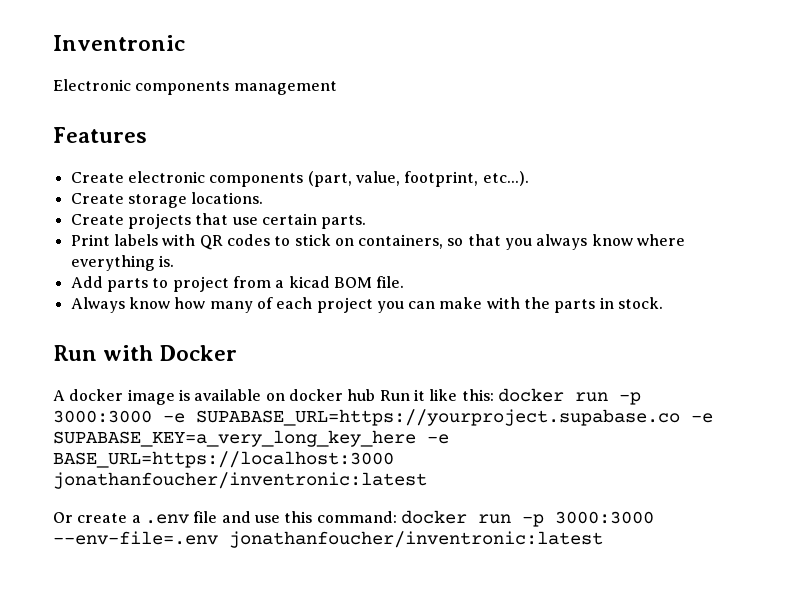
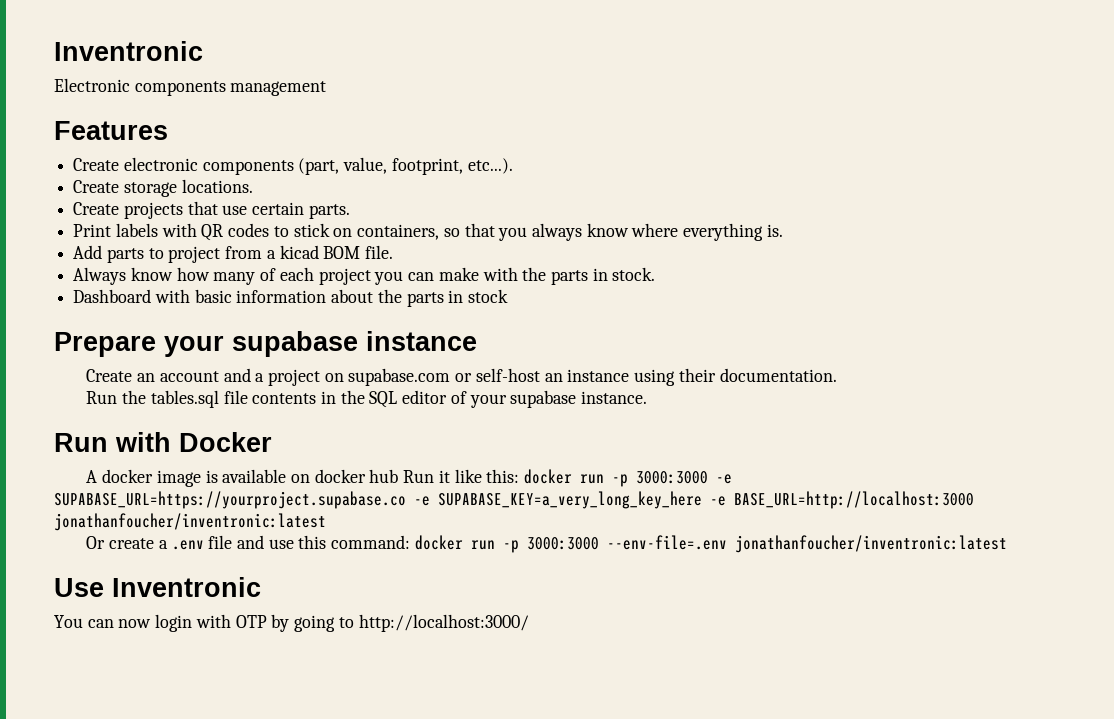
+ Dashboard with basic information about the parts in stock
+ Prepare your supabase instance
+ Create an account and a project on supabase.com or self-host an instance using their documentation.
+ Run the tables.sql file contents in the SQL editor of your supabase instance.
- A docker image is available on docker hub Run it like this: docker run -p 3000:3000 -e SUPABASE_URL=https://yourproject.supabase.co -e SUPABASE_KEY=a_very_long_key_here -e BASE_URL=https://localhost:3000 jonathanfoucher/inventronic:latest
+ A docker image is available on docker hub Run it like this: docker run -p 3000:3000 -e SUPABASE_URL=https://yourproject.supabase.co -e SUPABASE_KEY=a_very_long_key_here -e BASE_URL=http://localhost:3000 jonathanfoucher/inventronic:latest
+ Use Inventronic
+ You can now login with OTP by going to http://localhost:3000/

